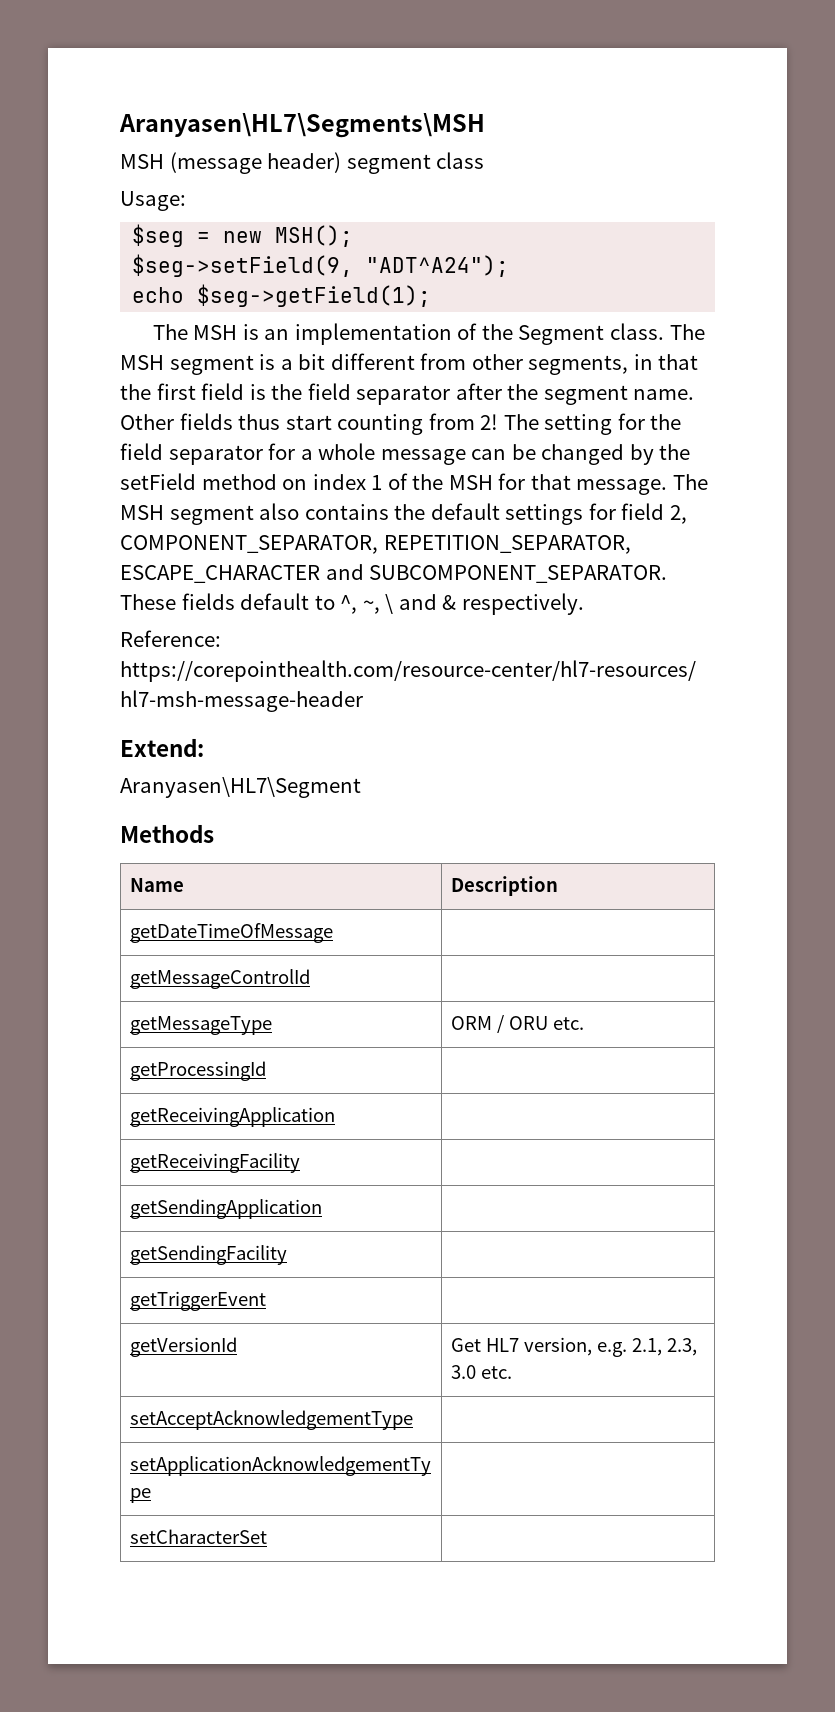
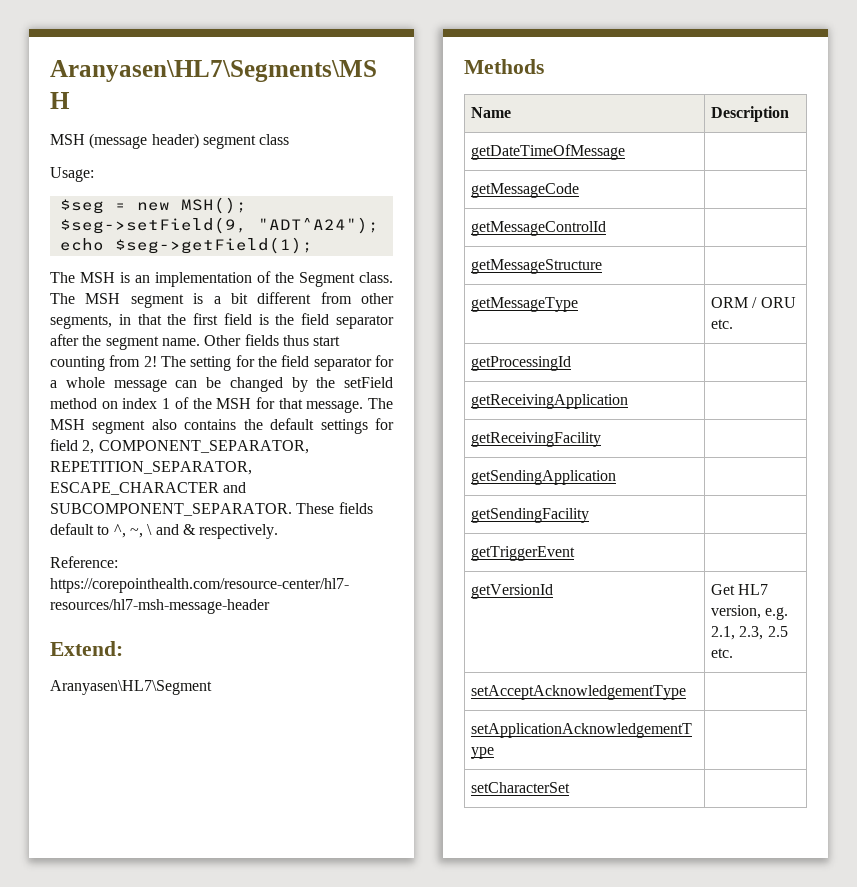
+ getMessageCode |
+ getMessageStructure |
- getVersionId | Get HL7 version, e.g. 2.1, 2.3, 3.0 etc.
+ getVersionId | Get HL7 version, e.g. 2.1, 2.3, 2.5 etc.

